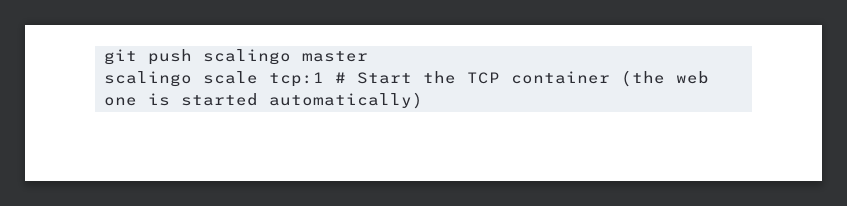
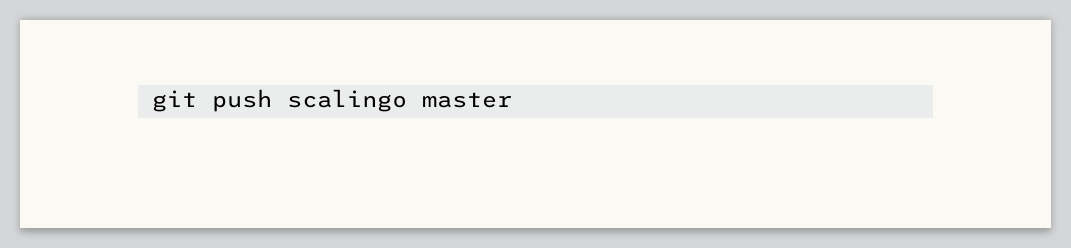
- scalingo scale tcp:1 # Start the TCP container (the web one is started automatically)

